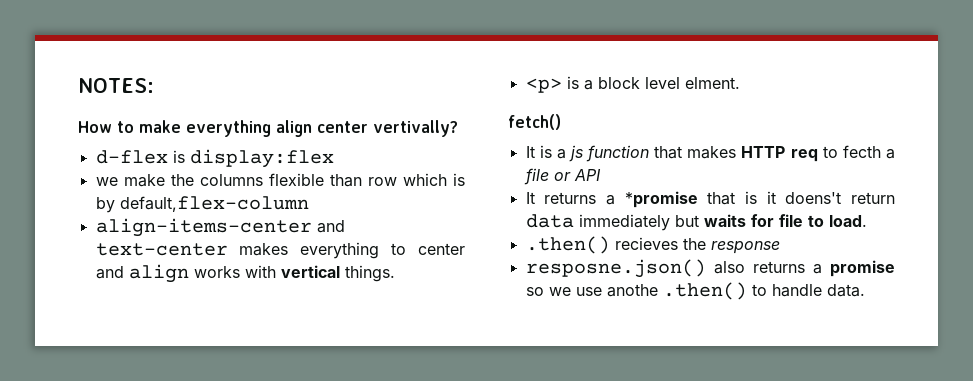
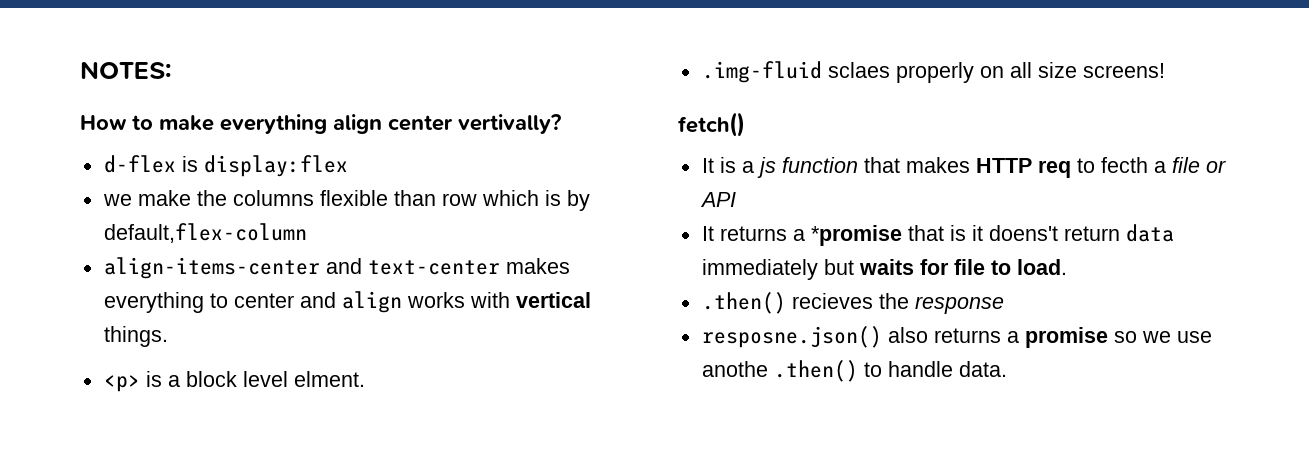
+ .img-fluid sclaes properly on all size screens!

